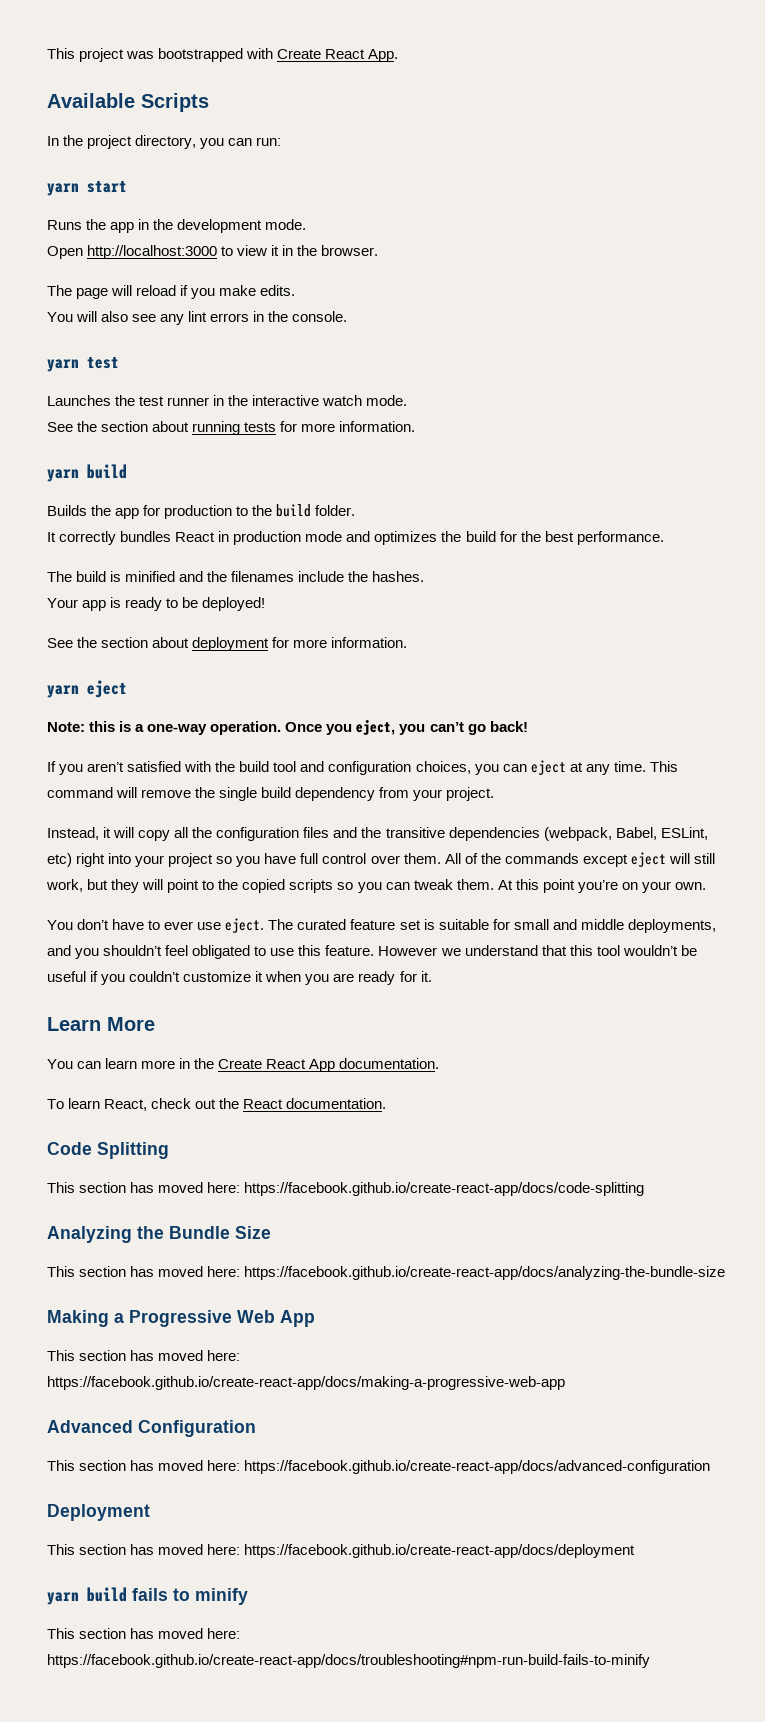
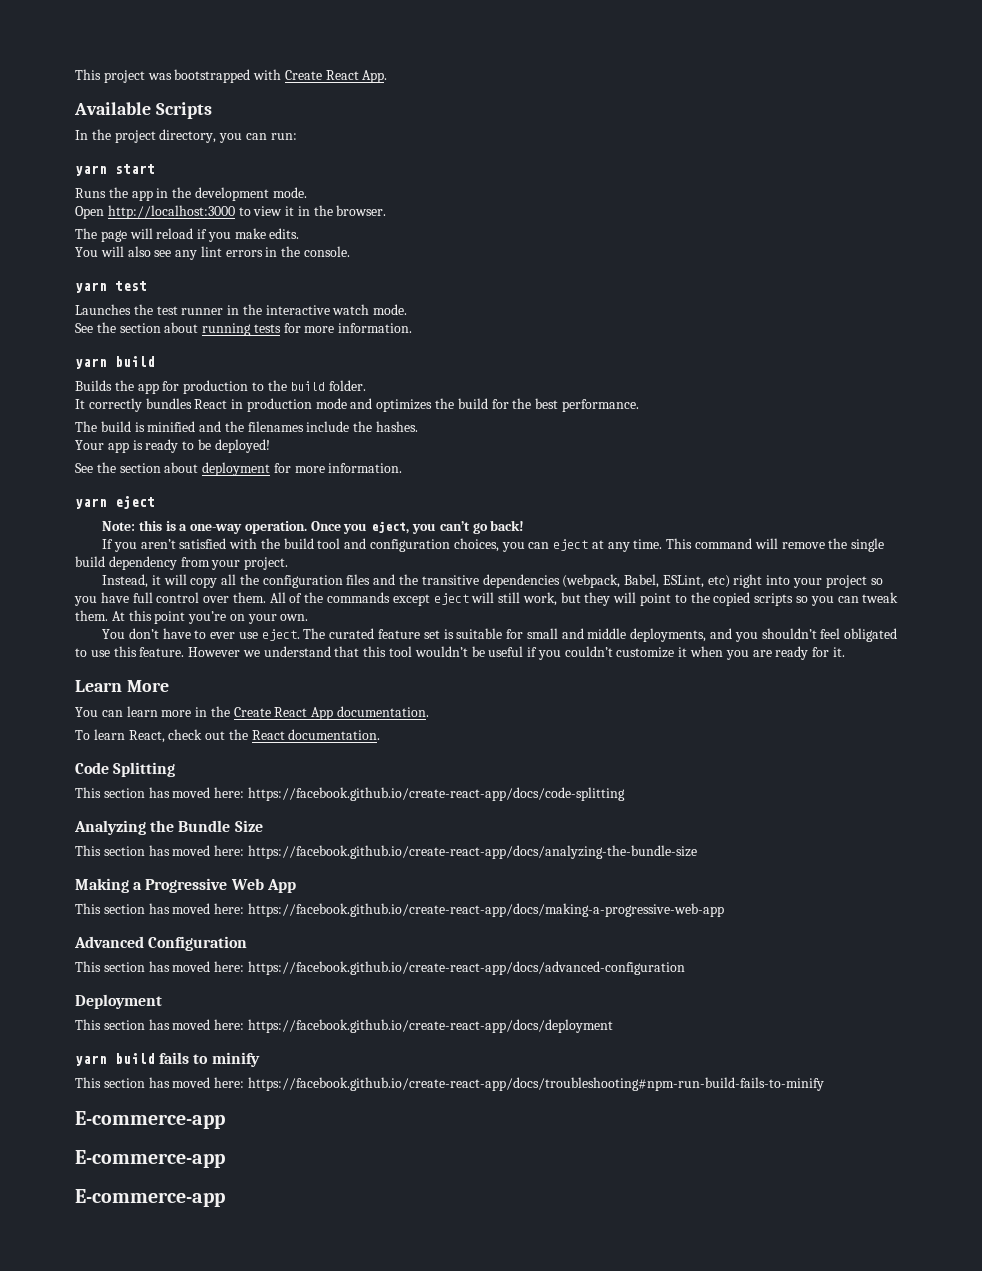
  This section has moved here: https://facebook.github.io/create-react-app/docs/troubleshooting#npm-run-build-fails-to-minify
+ E-commerce-app
+ E-commerce-app
+ E-commerce-app

